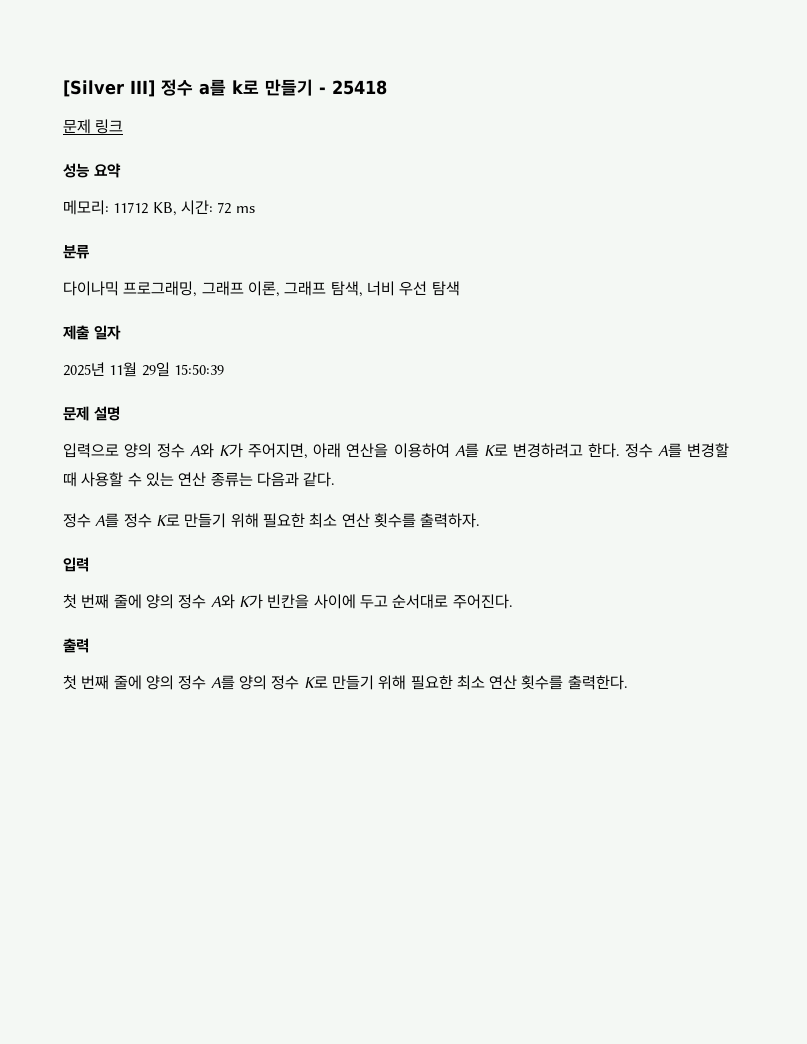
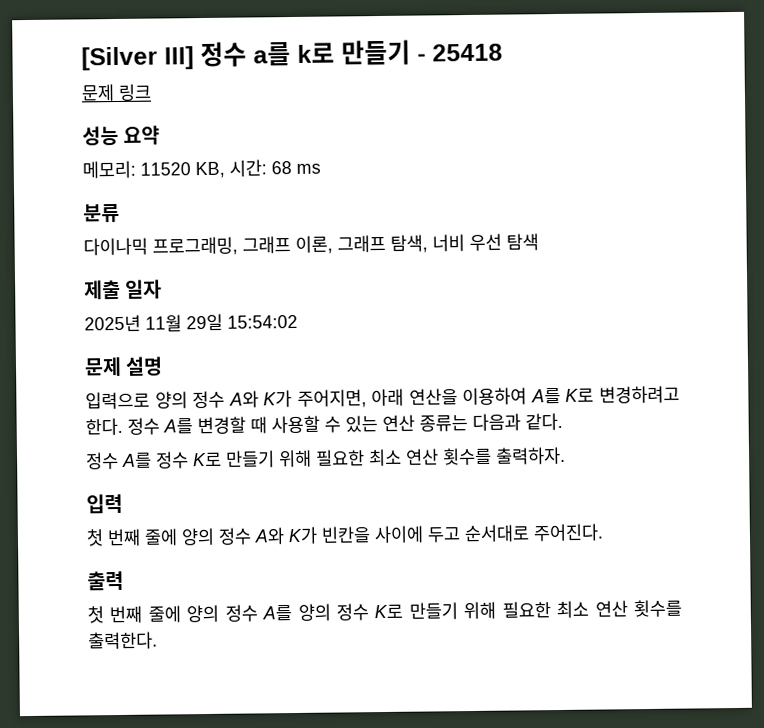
- 메모리: 11712 KB, 시간: 72 ms
+ 메모리: 11520 KB, 시간: 68 ms
- 2025년 11월 29일 15:50:39
+ 2025년 11월 29일 15:54:02

